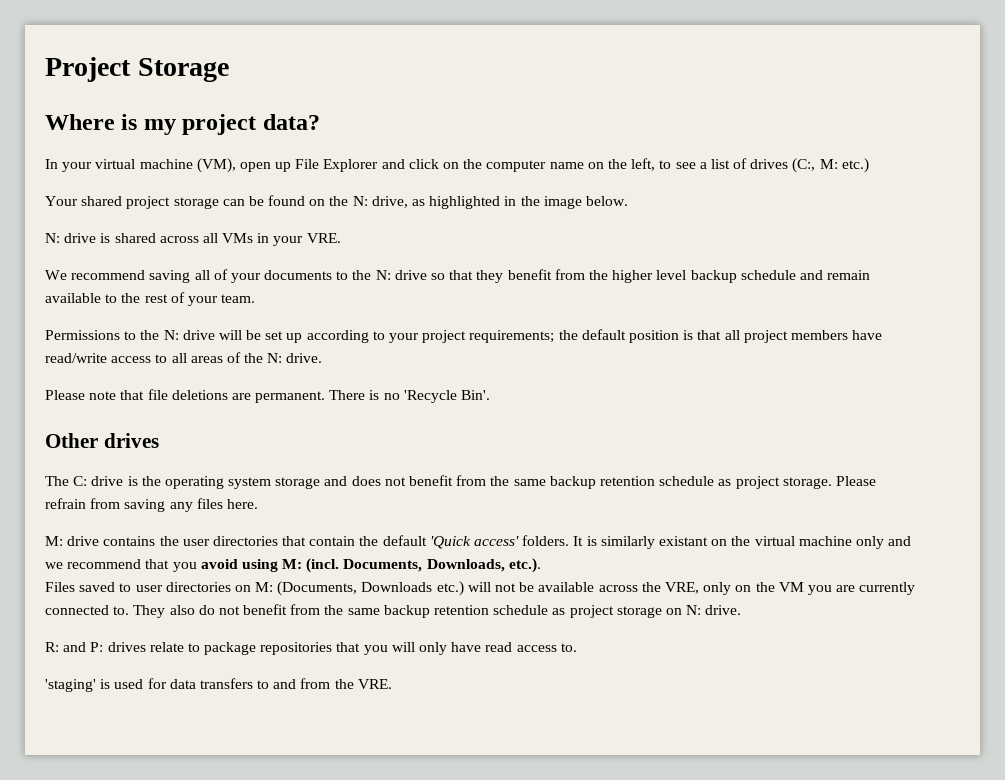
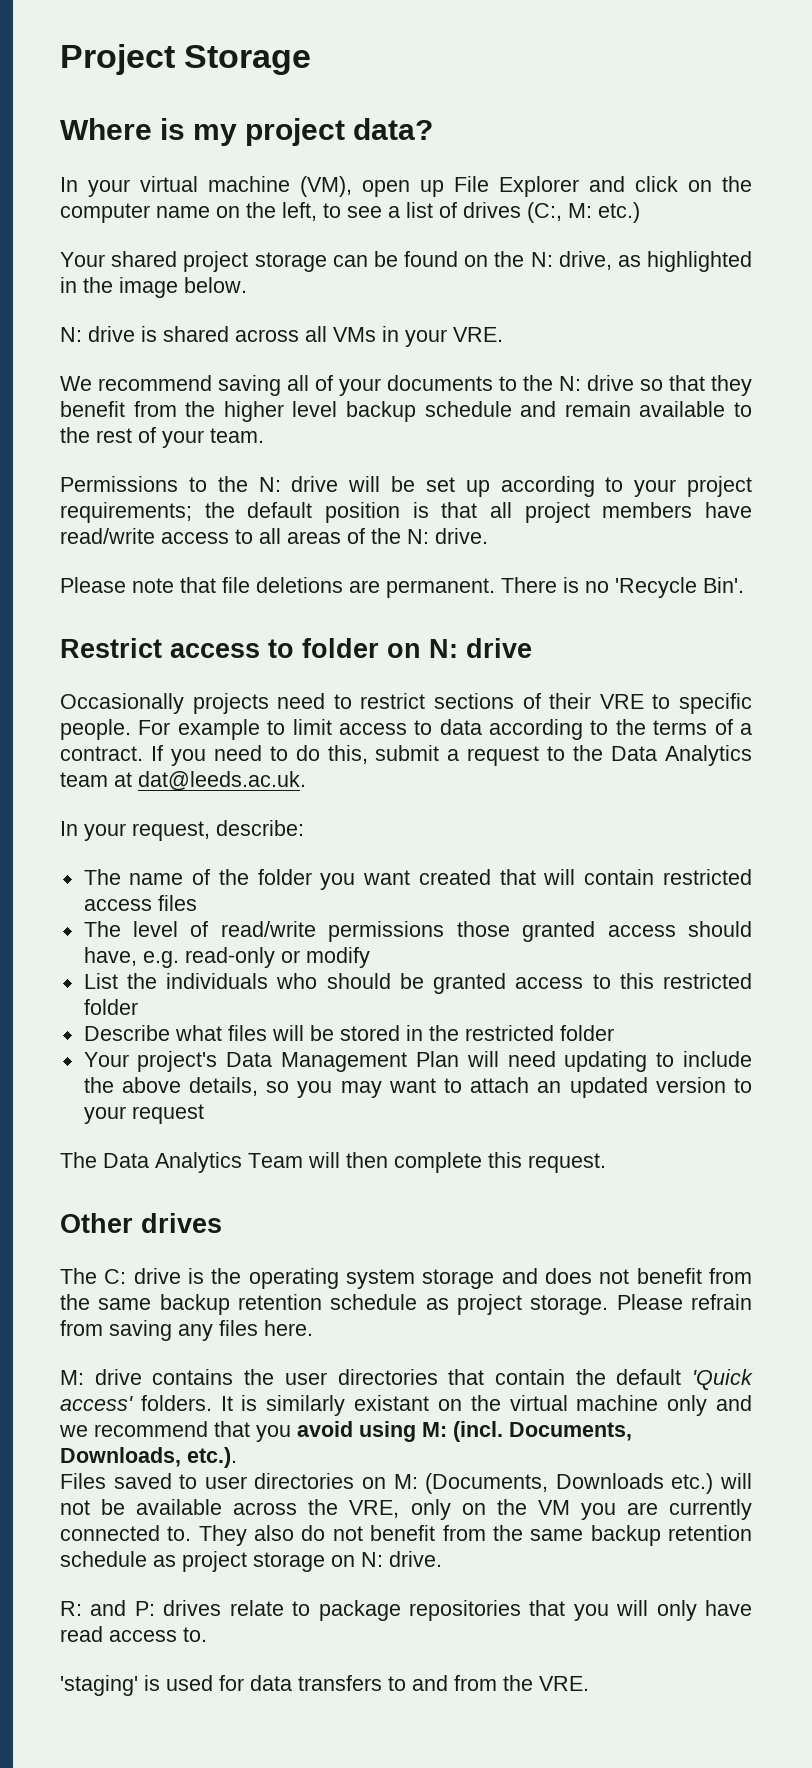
+ Restrict access to folder on N: drive
+ Occasionally projects need to restrict sections of their VRE to specific people. For example to limit access to data according to the terms of a contract. If you need to do this, submit a request to the Data Analytics team at dat@leeds.ac.uk.
+ In your request, describe:
+ The name of the folder you want created that will contain restricted access files
+ The level of read/write permissions those granted access should have, e.g. read-only or modify
+ List the individuals who should be granted access to this restricted folder
+ Describe what files will be stored in the restricted folder
+ Your project's Data Management Plan will need updating to include the above details, so you may want to attach an updated version to your request
+ The Data Analytics Team will then complete this request.

